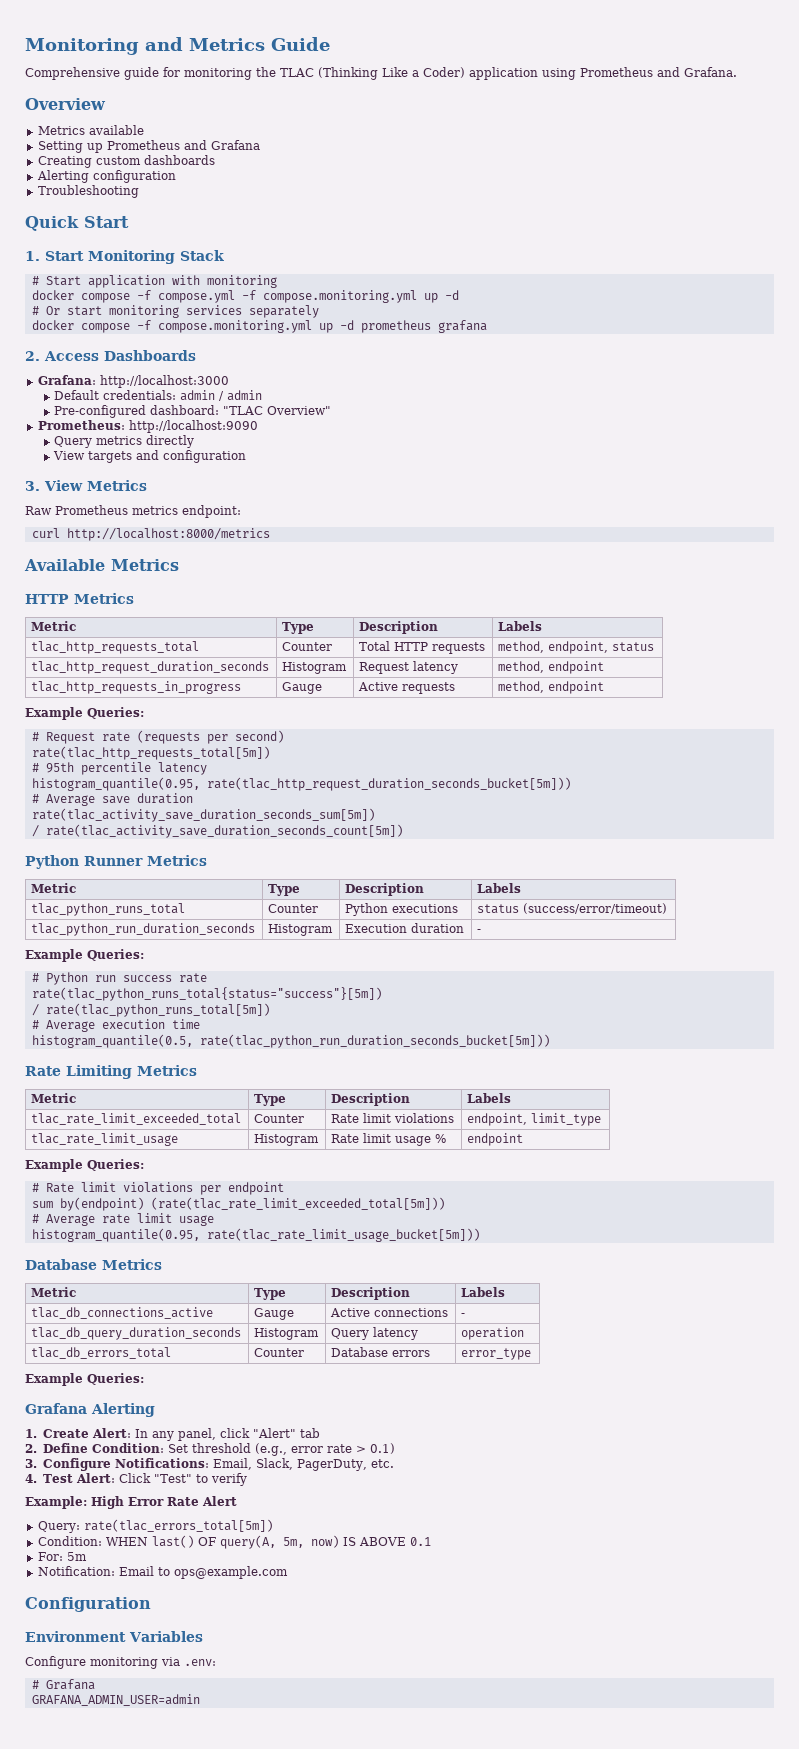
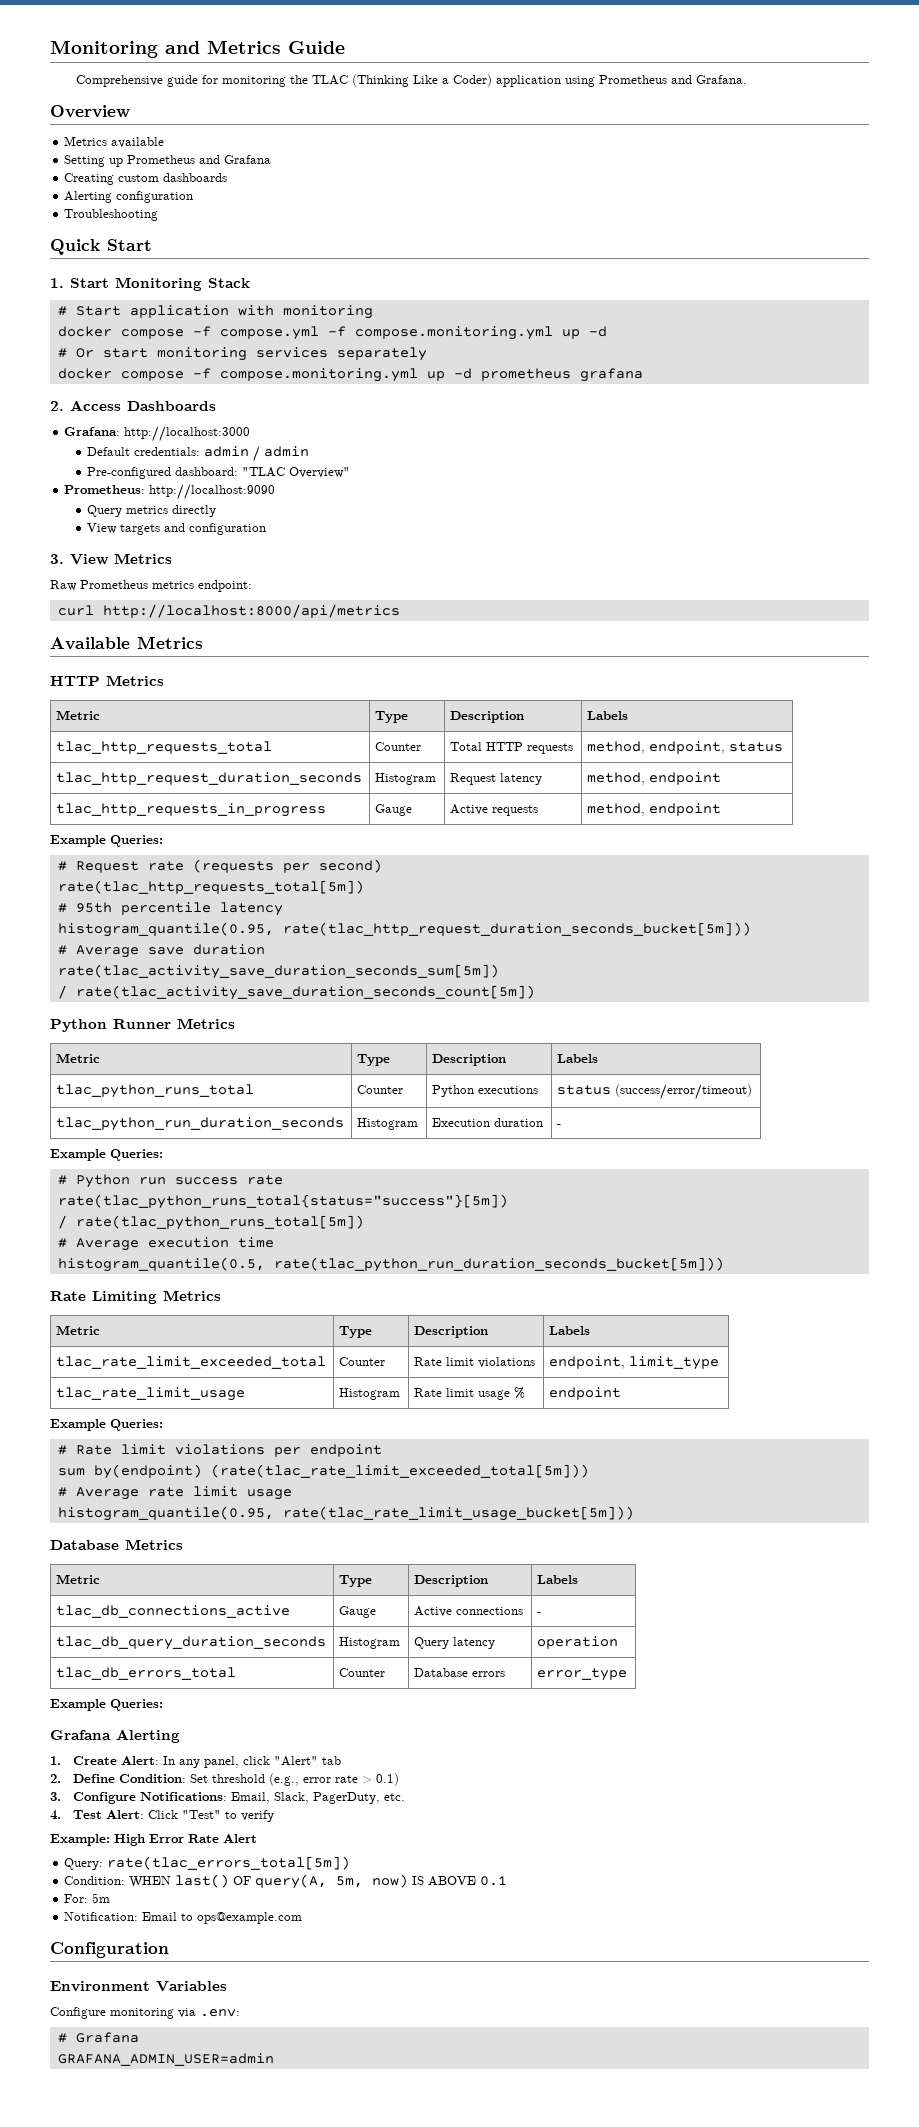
- curl http://localhost:8000/metrics
+ curl http://localhost:8000/api/metrics

